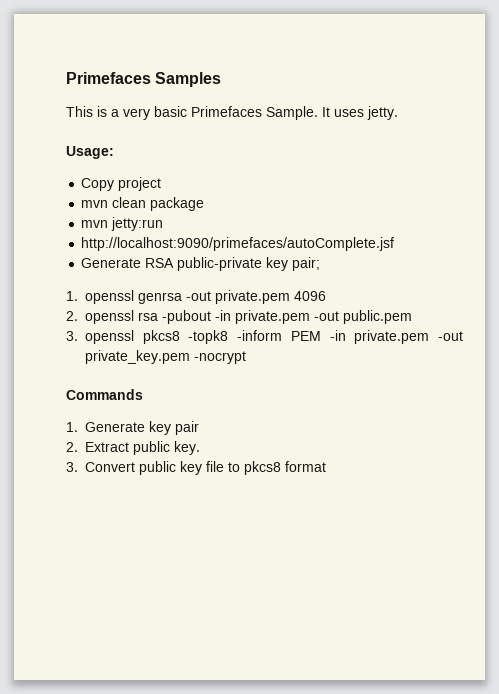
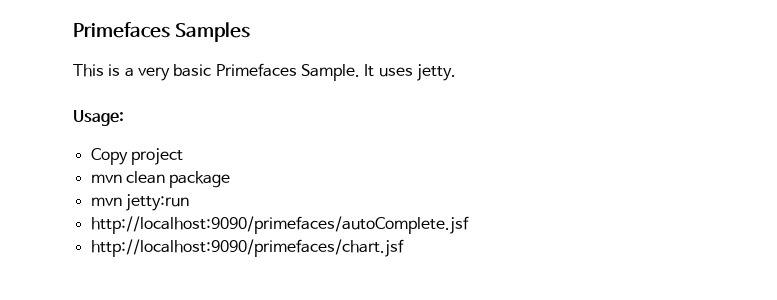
- Generate RSA public-private key pair;
- 1. openssl genrsa -out private.pem 4096
- 2. openssl rsa -pubout -in private.pem -out public.pem
- 3. openssl pkcs8 -topk8 -inform PEM -in private.pem -out private_key.pem -nocrypt
- Commands
- 1. Generate key pair
- 2. Extract public key.
- 3. Convert public key file to pkcs8 format
+ http://localhost:9090/primefaces/chart.jsf

